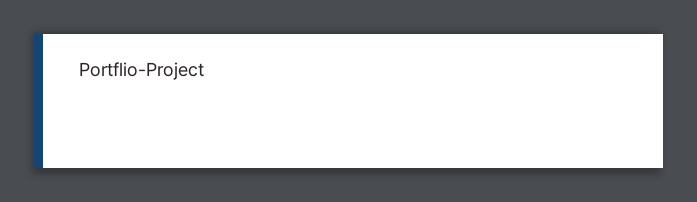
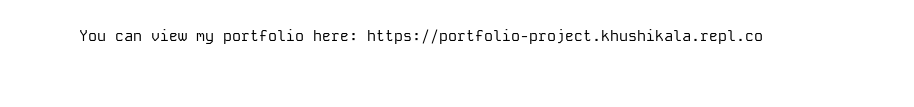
- Portflio-Project
+ You can view my portfolio here: https://portfolio-project.khushikala.repl.co

